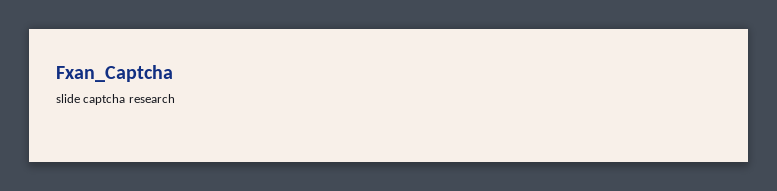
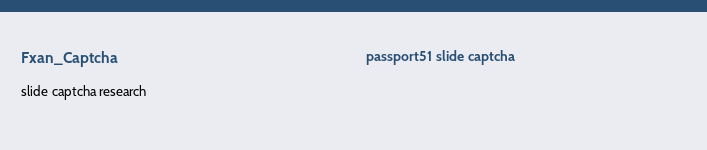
+ passport51 slide captcha

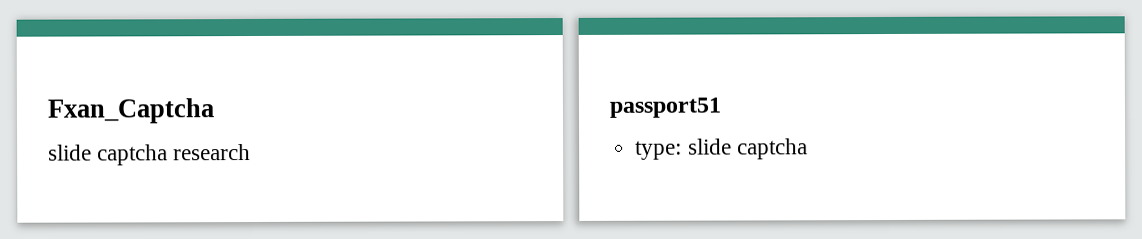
- passport51 slide captcha
+ passport51
+ type: slide captcha

